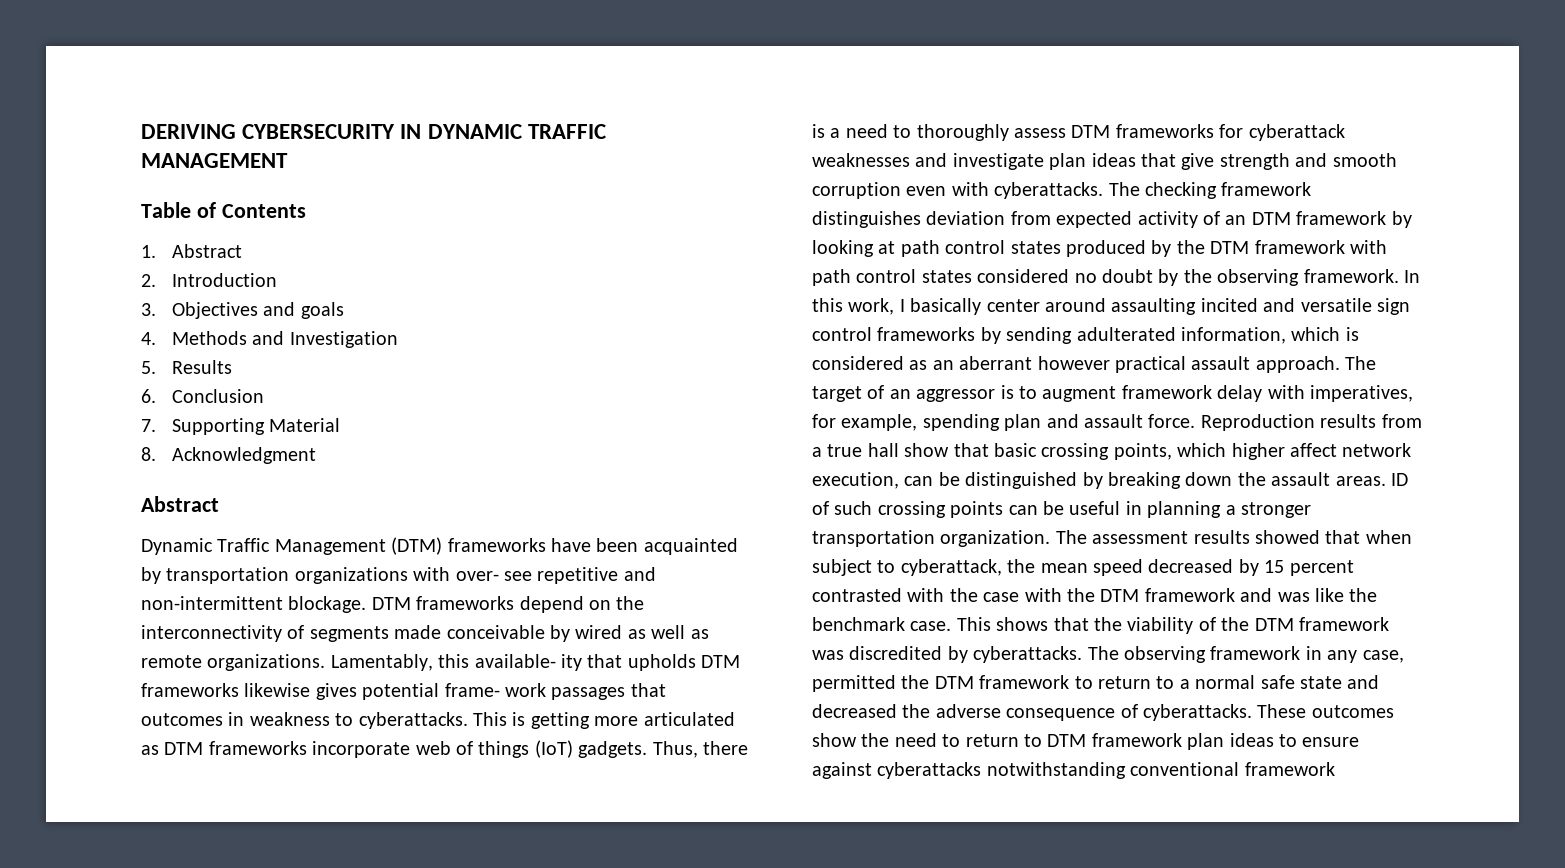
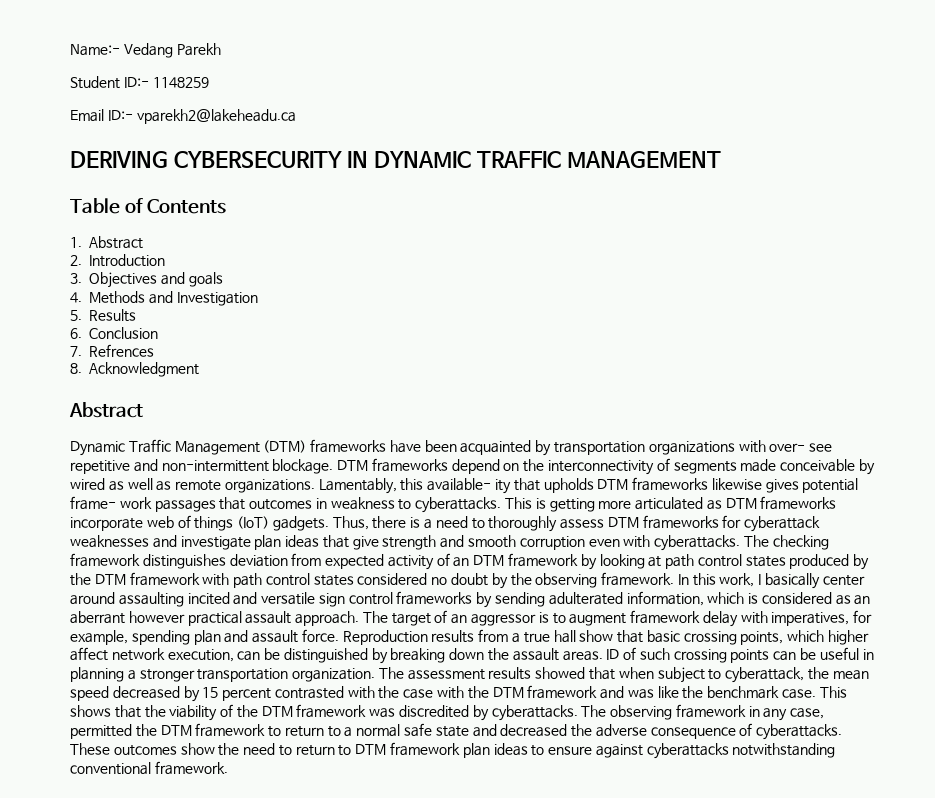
+ Name:- Vedang Parekh
+ Student ID:- 1148259
+ Email ID:- vparekh2@lakeheadu.ca
- 7. Supporting Material
+ 7. Refrences
- These outcomes show the need to return to DTM framework plan ideas to ensure against cyberattacks notwithstanding conventional framework
+ These outcomes show the need to return to DTM framework plan ideas to ensure against cyberattacks notwithstanding conventional framework.

